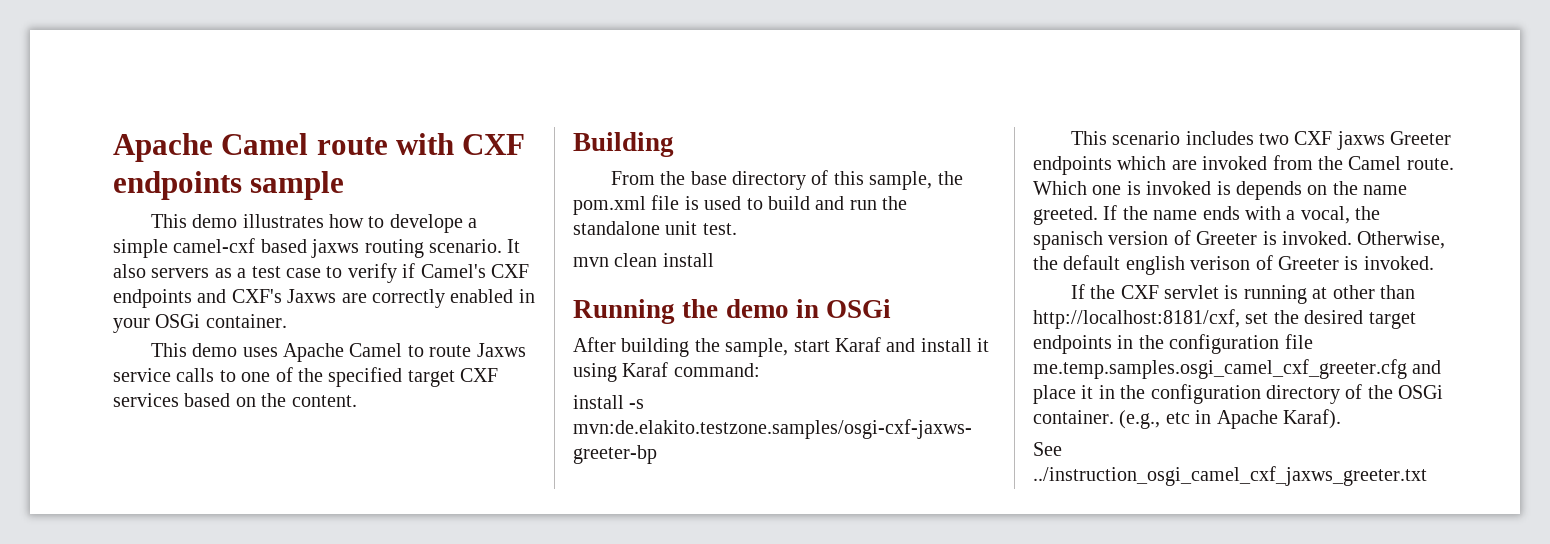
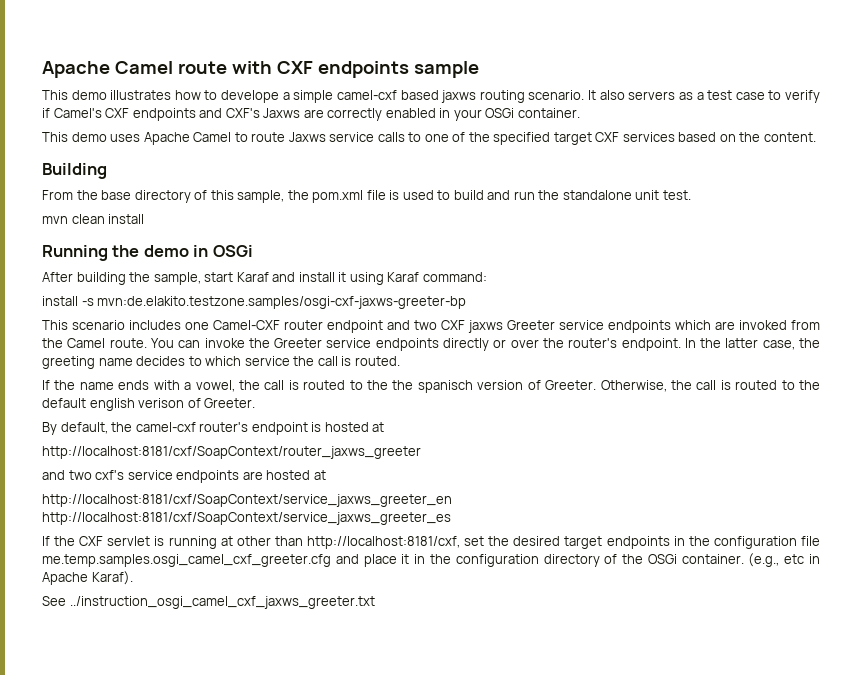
- This scenario includes two CXF jaxws Greeter endpoints which are invoked from the Camel route.
+ This scenario includes one Camel-CXF router endpoint and two CXF jaxws Greeter service endpoints which are invoked from the Camel route.
- Which one is invoked is depends on the name greeted. If the name ends with a vocal, the spanisch version of Greeter is invoked. Otherwise, the default english verison of Greeter is invoked.
+ You can invoke the Greeter service endpoints directly or over the router's endpoint. In the latter case, the greeting name decides to which service the call is routed.
+ If the name ends with a vowel, the call is routed to the the spanisch version of Greeter. Otherwise, the call is routed to the default english verison of Greeter.
+ By default, the camel-cxf router's endpoint is hosted at
+ http://localhost:8181/cxf/SoapContext/router_jaxws_greeter
+ and two cxf's service endpoints are hosted at
+ http://localhost:8181/cxf/SoapContext/service_jaxws_greeter_en http://localhost:8181/cxf/SoapContext/service_jaxws_greeter_es

